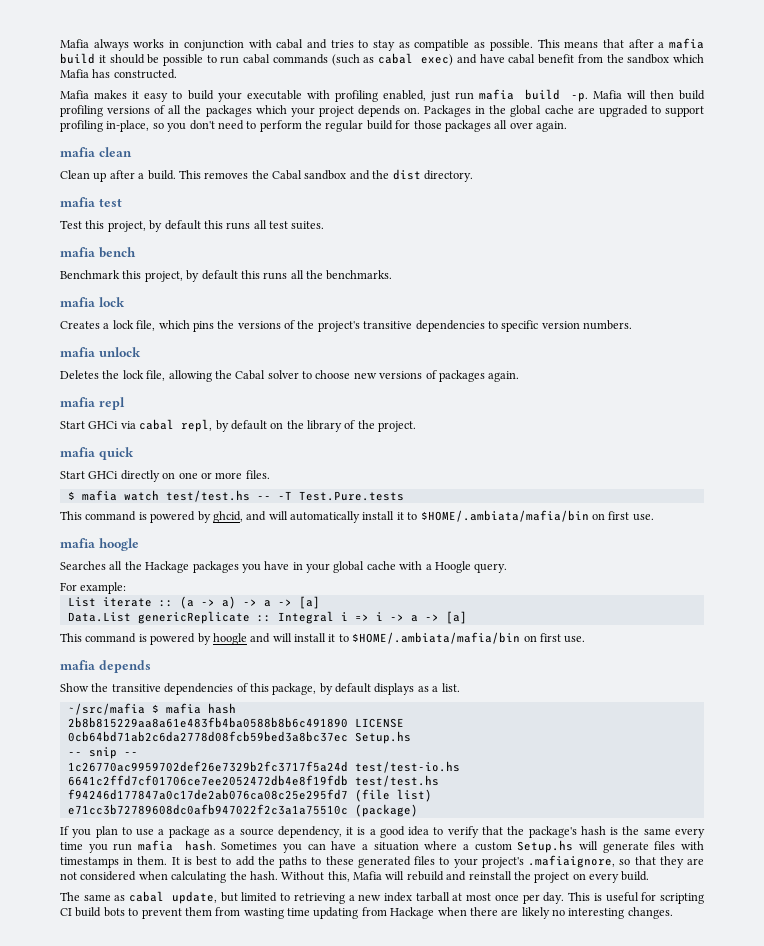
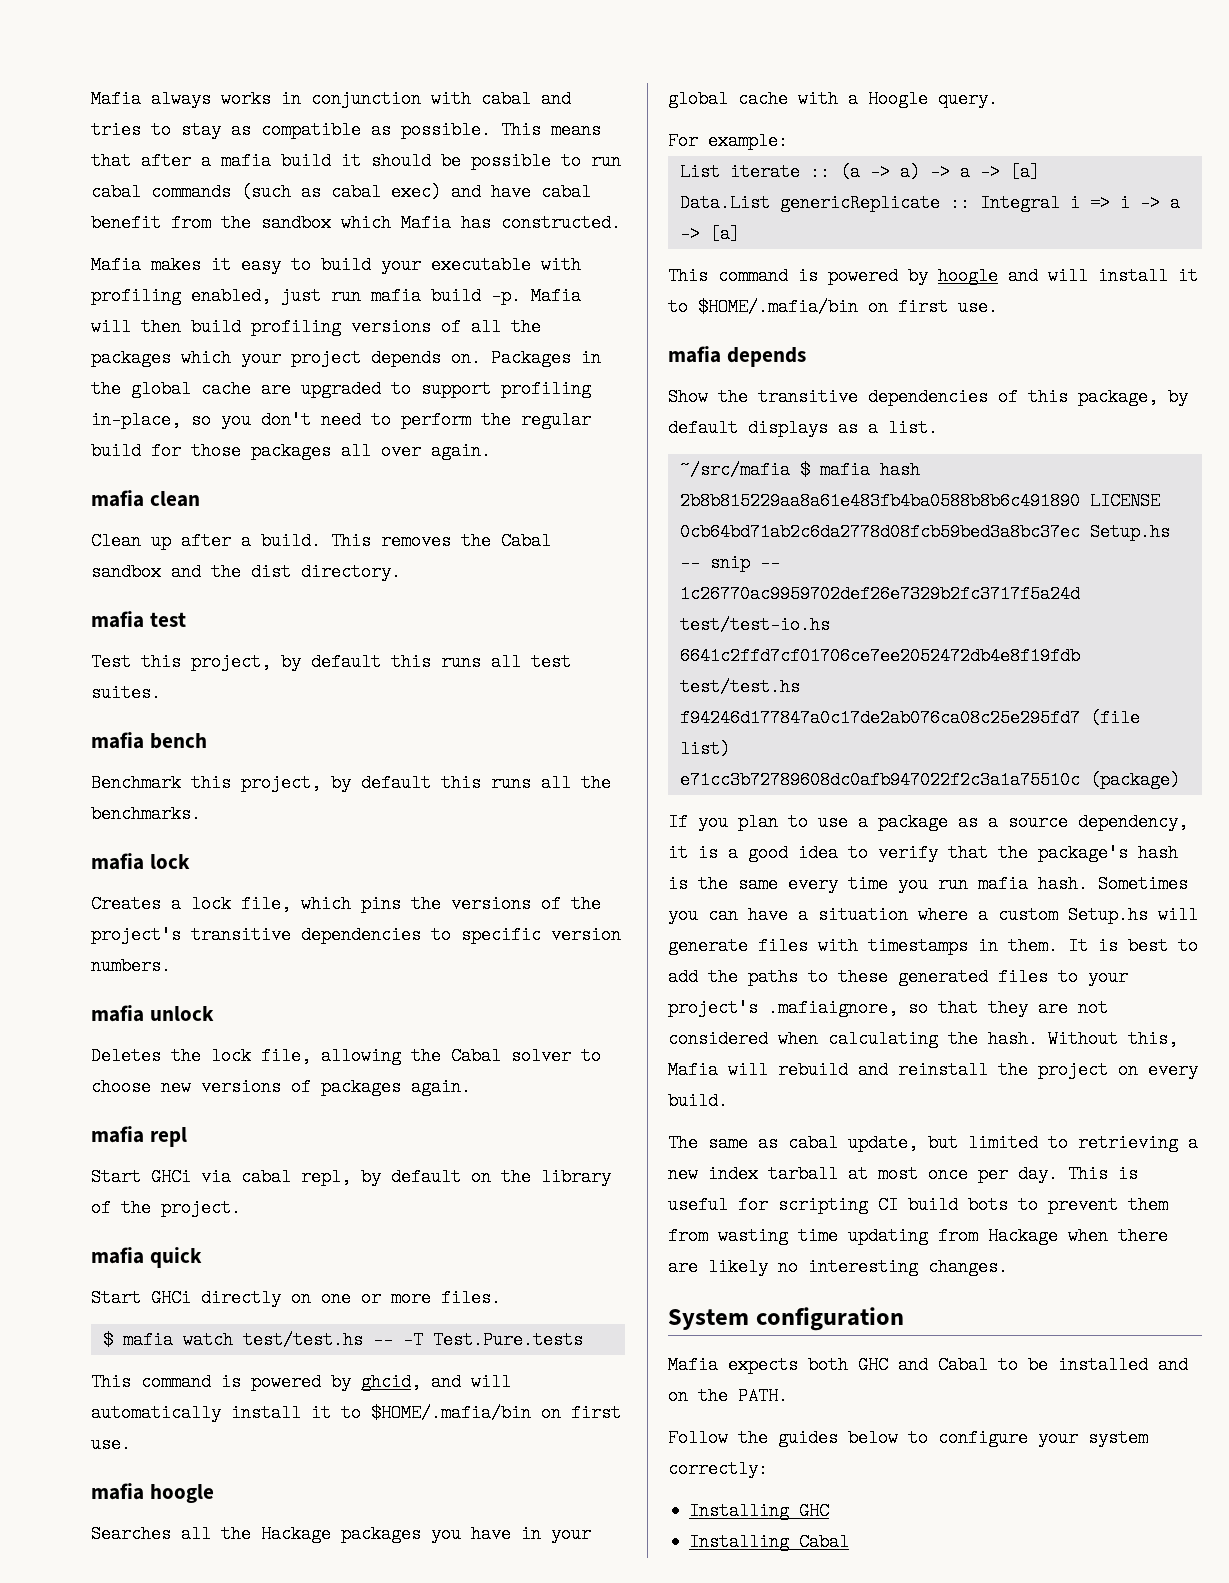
- This command is powered by ghcid, and will automatically install it to $HOME/.ambiata/mafia/bin on first use.
+ This command is powered by ghcid, and will automatically install it to $HOME/.mafia/bin on first use.
- This command is powered by hoogle and will install it to $HOME/.ambiata/mafia/bin on first use.
+ This command is powered by hoogle and will install it to $HOME/.mafia/bin on first use.
+ System configuration
+ Mafia expects both GHC and Cabal to be installed and on the PATH.
+ Follow the guides below to configure your system correctly:
+ Installing GHC
+ Installing Cabal

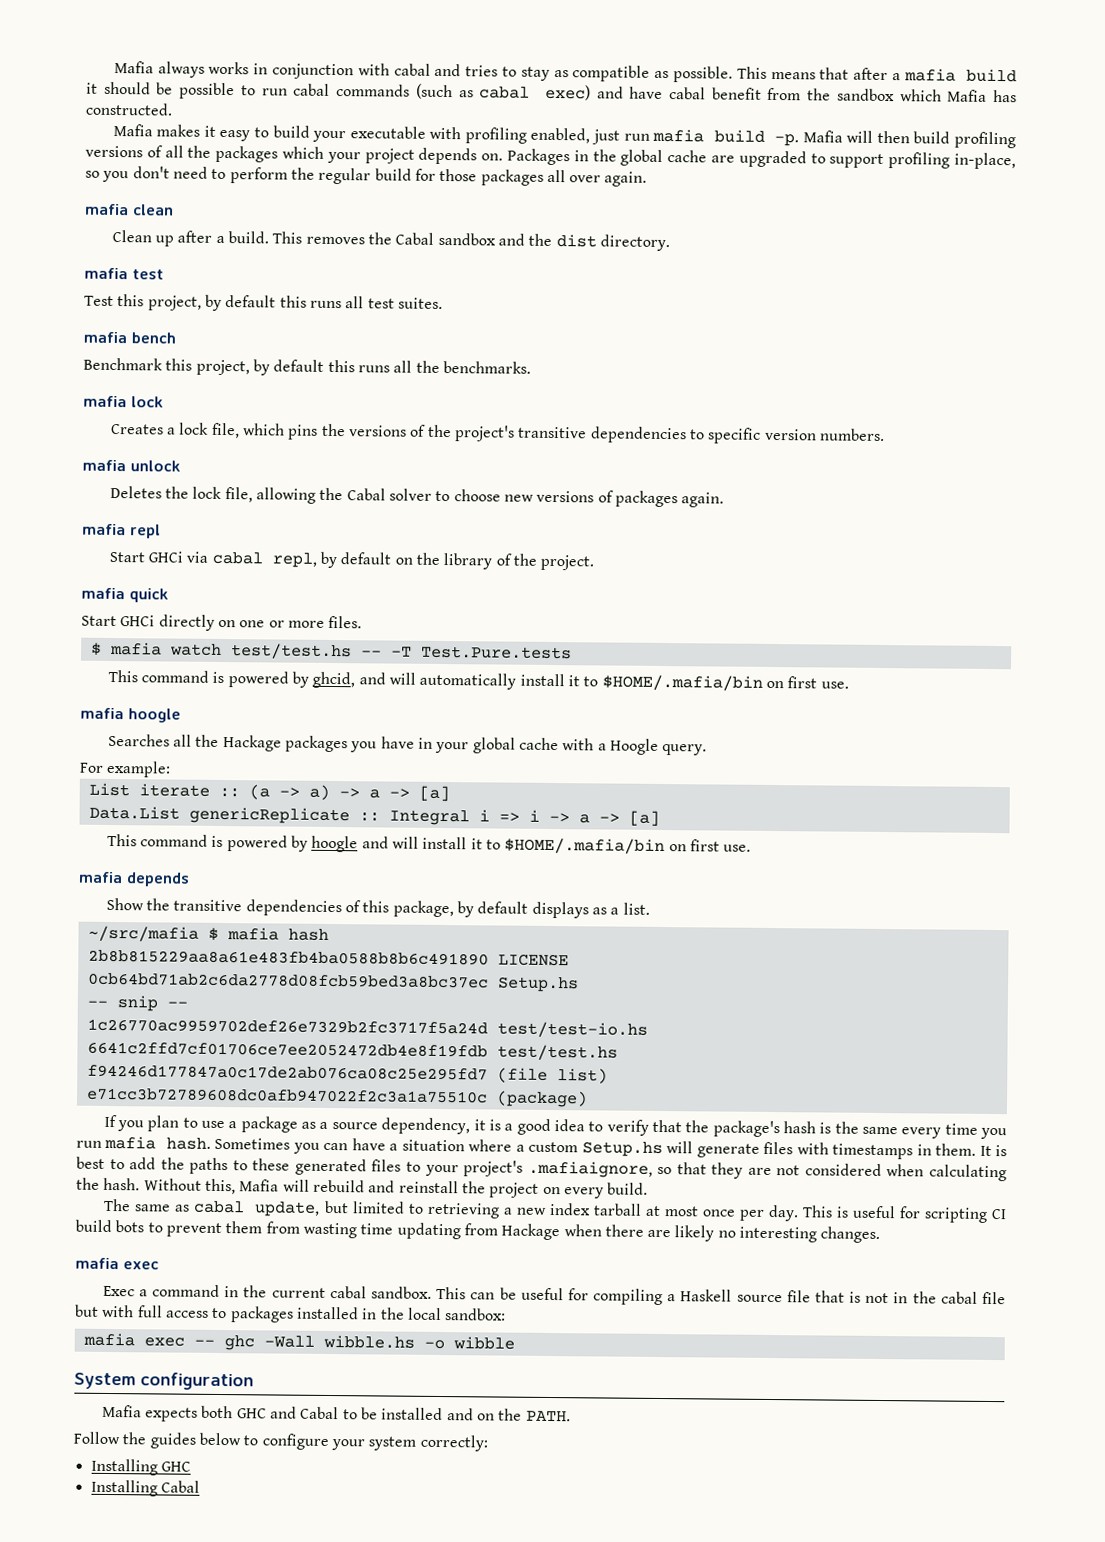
  This is useful for scripting CI build bots to prevent them from wasting time updating from Hackage when there are likely no interesting changes.
+ mafia exec
+ Exec a command in the current cabal sandbox. This can be useful for compiling a Haskell source file that is not in the cabal file but with full access to packages installed in the local sandbox:
+ mafia exec -- ghc -Wall wibble.hs -o wibble

